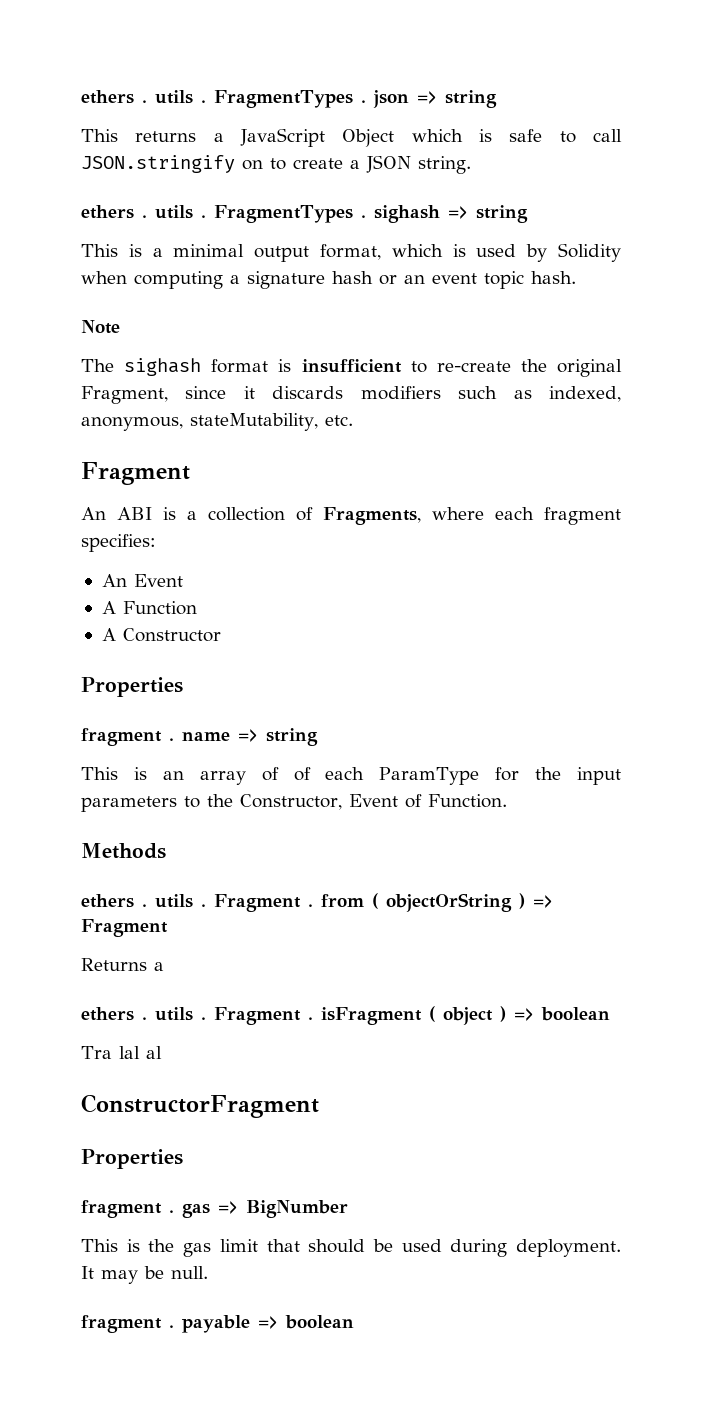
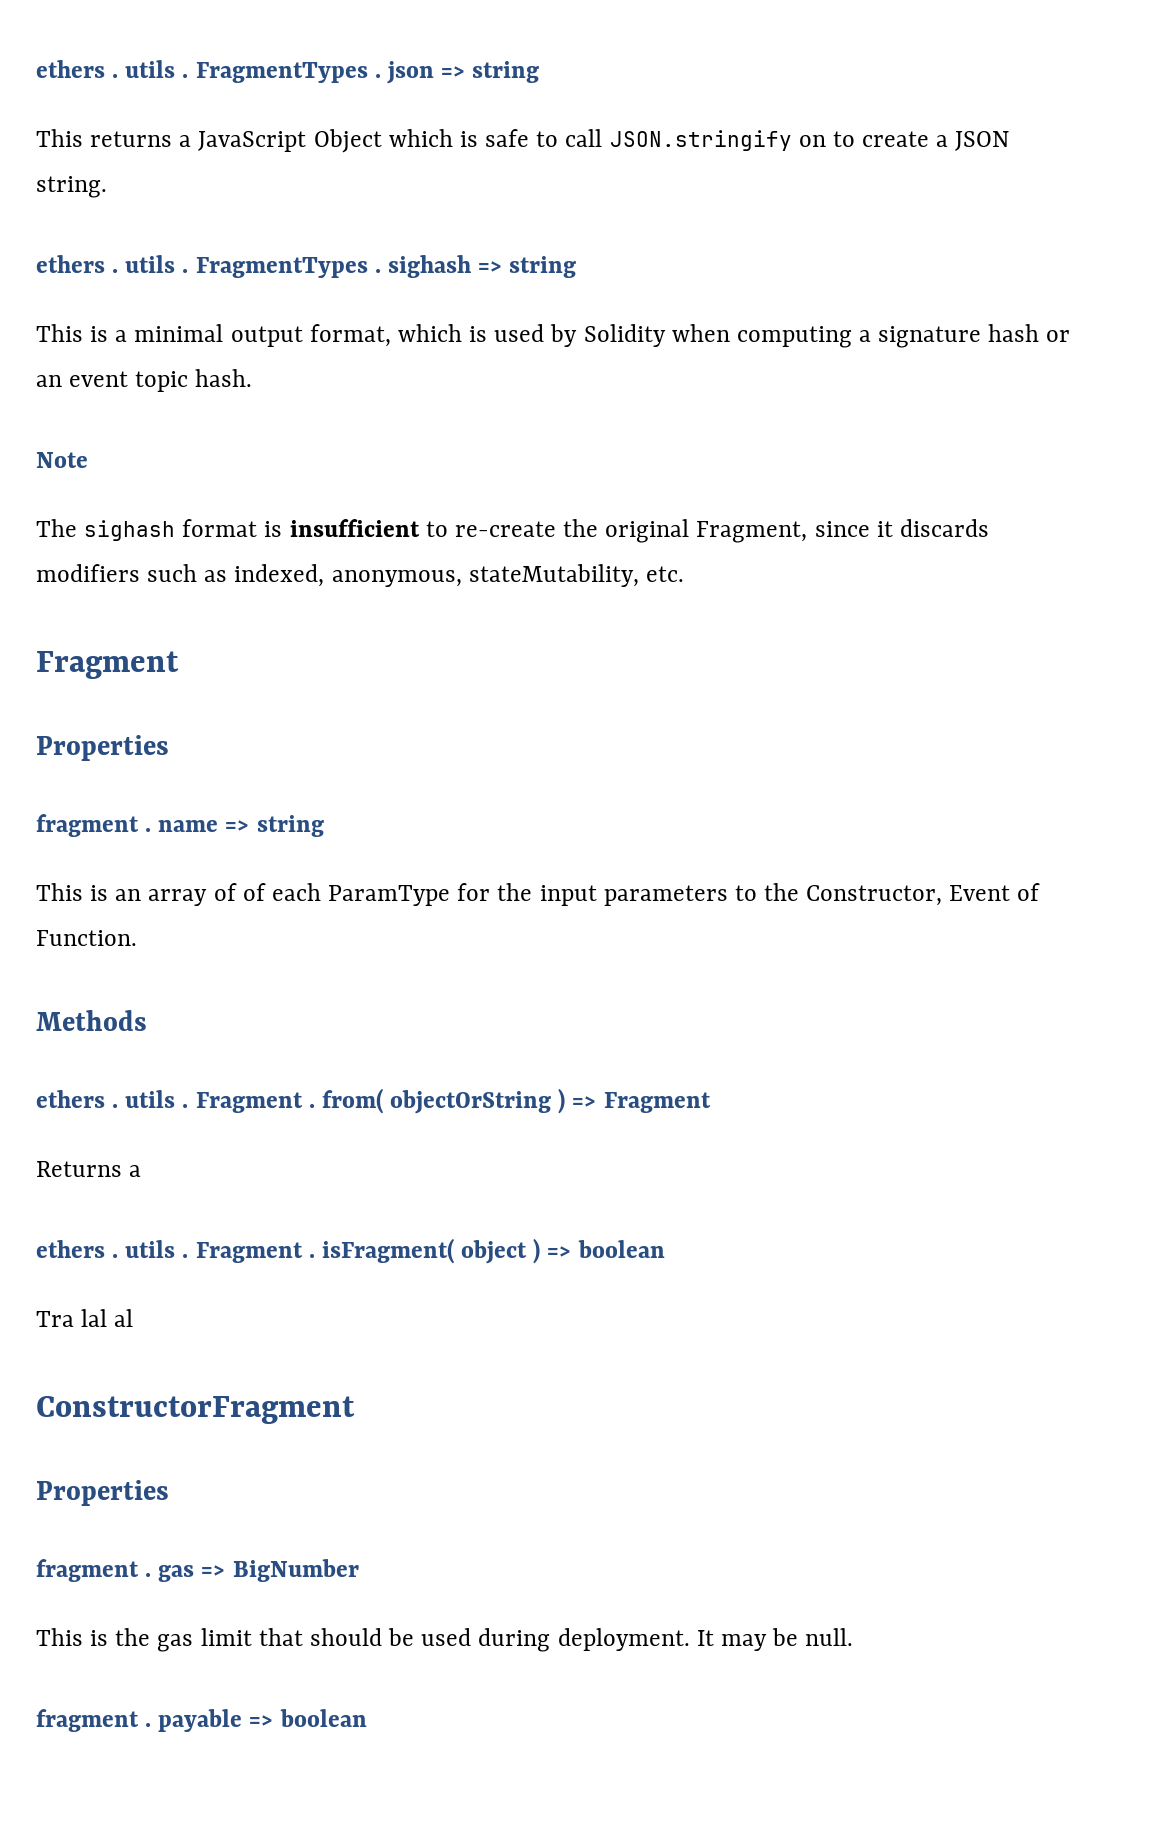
- An ABI is a collection of Fragments, where each fragment specifies:
- An Event
- A Function
- A Constructor
- Fragment . from ( objectOrString ) => Fragment
+ Fragment . from( objectOrString ) => Fragment
- Fragment . isFragment ( object ) => boolean
+ Fragment . isFragment( object ) => boolean

